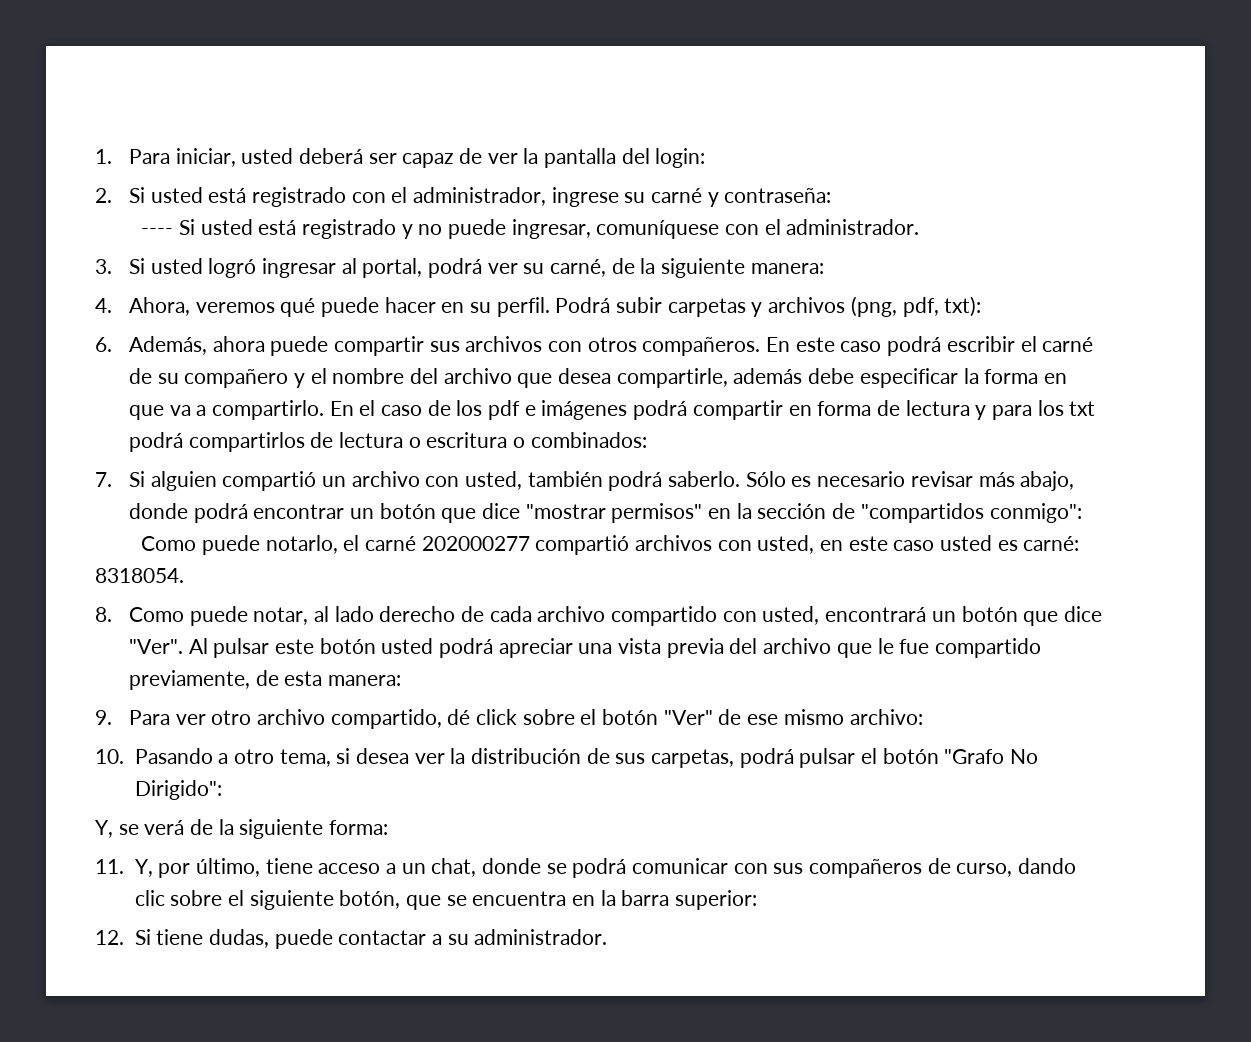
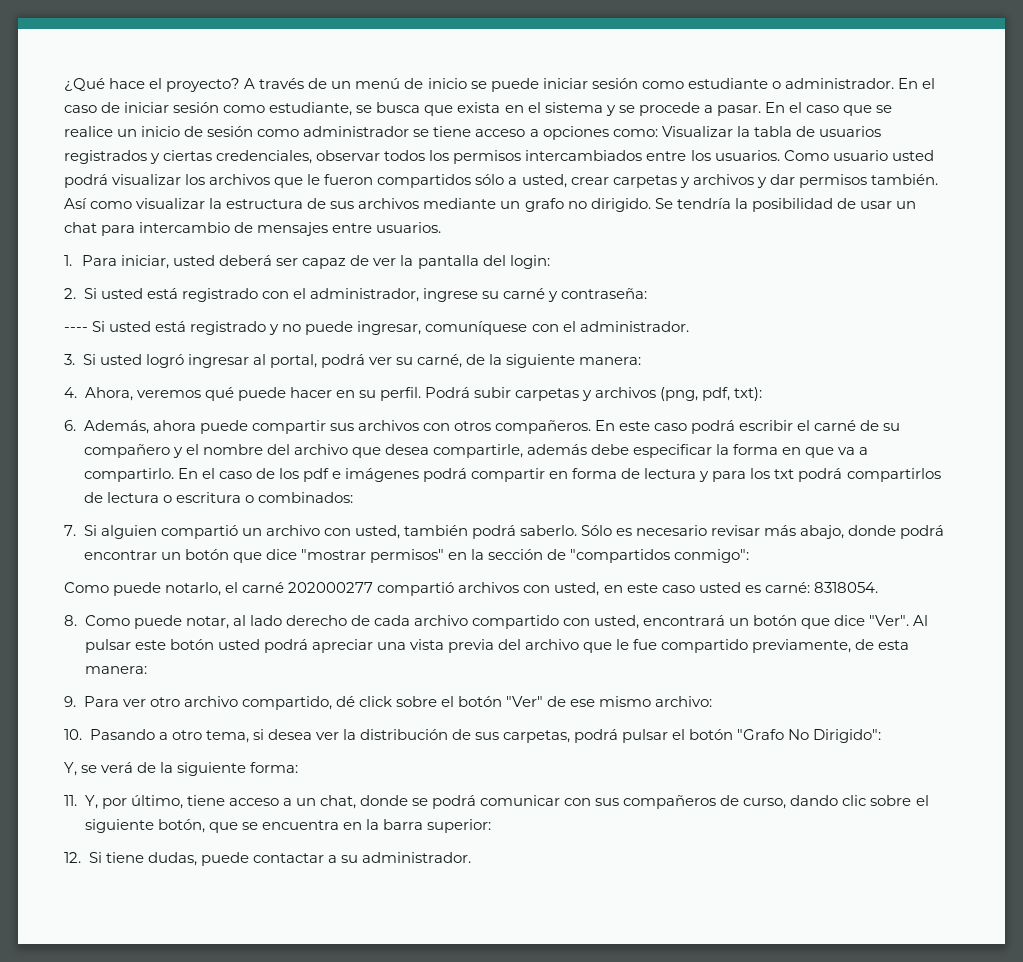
+ ¿Qué hace el proyecto? A través de un menú de inicio se puede iniciar sesión como estudiante o administrador. En el caso de iniciar sesión como estudiante, se busca que exista en el sistema y se procede a pasar. En el caso que se realice un inicio de sesión como administrador se tiene acceso a opciones como: Visualizar la tabla de usuarios registrados y ciertas credenciales, observar todos los permisos intercambiados entre los usuarios. Como usuario usted podrá visualizar los archivos que le fueron compartidos sólo a usted, crear carpetas y archivos y dar permisos también. Así como visualizar la estructura de sus archivos mediante un grafo no dirigido. Se tendría la posibilidad de usar un chat para intercambio de mensajes entre usuarios.

